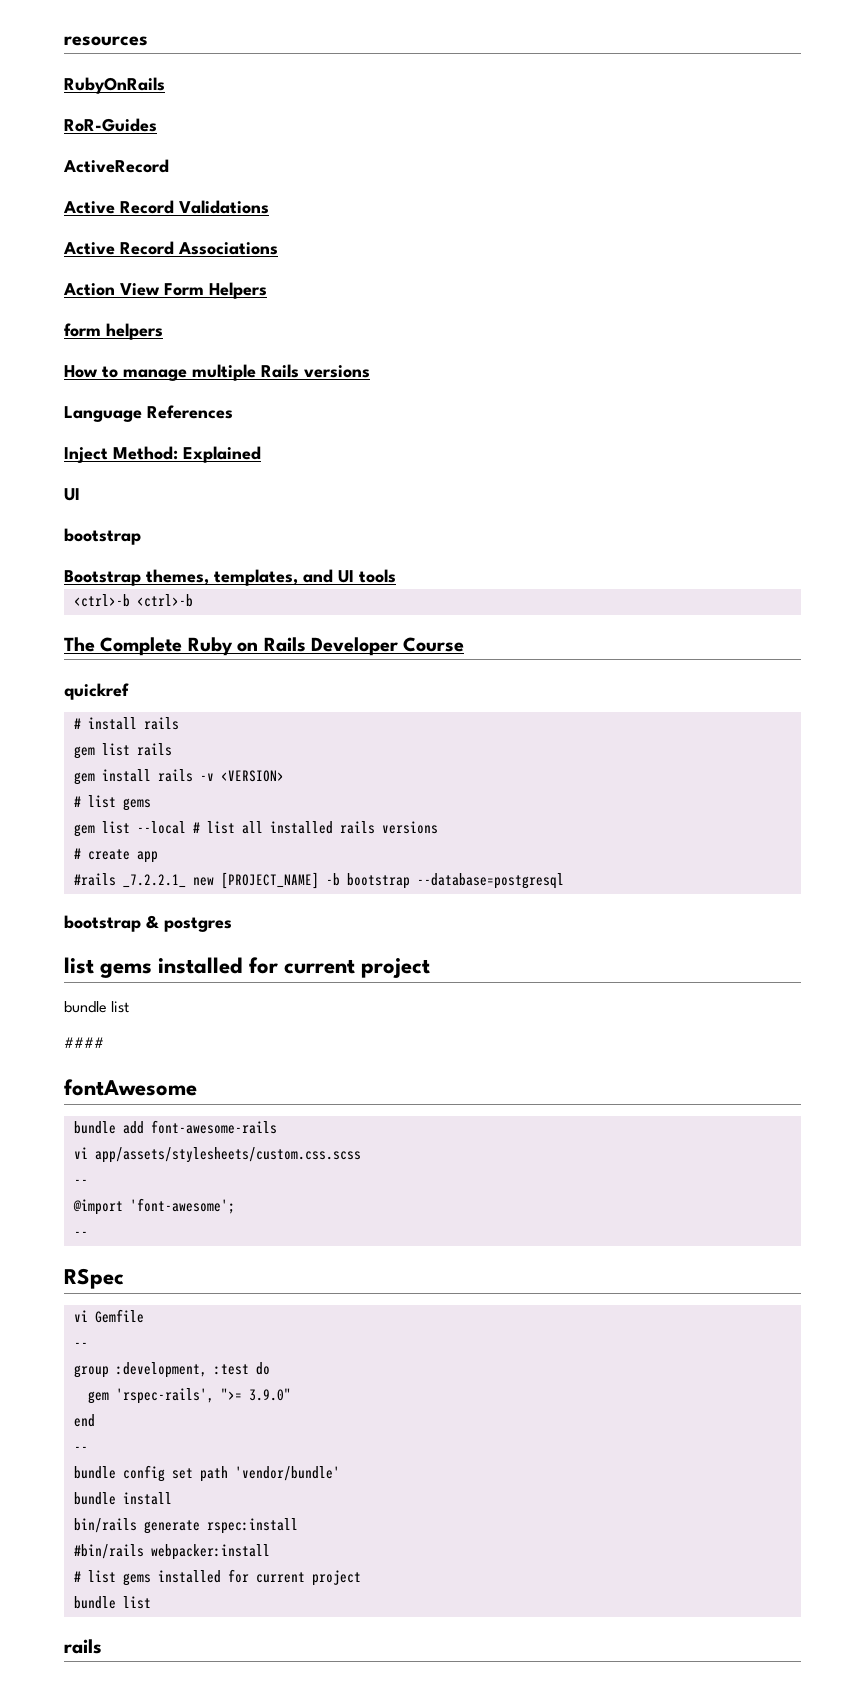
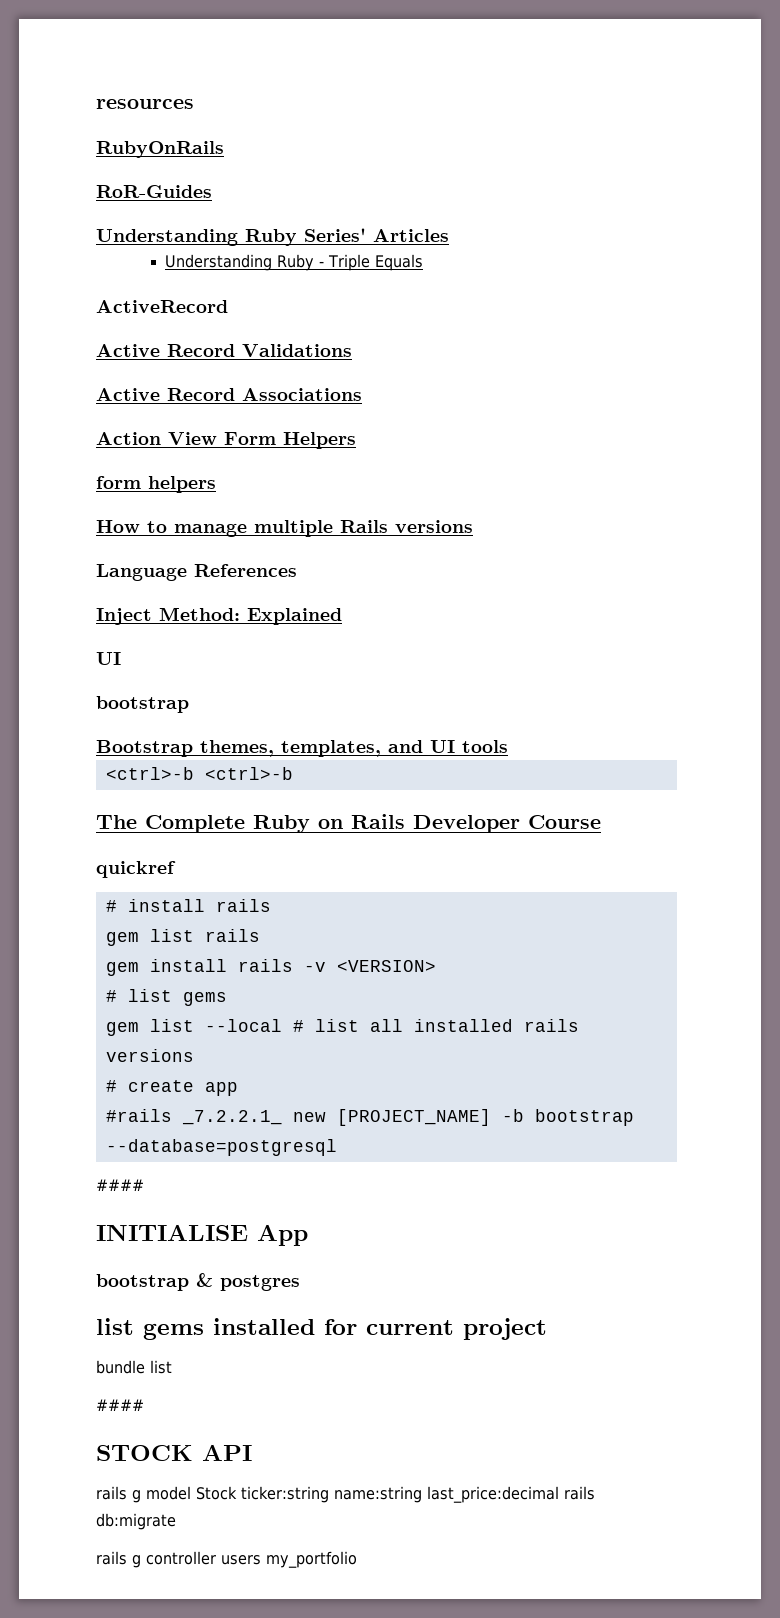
+ Understanding Ruby Series' Articles
+ Understanding Ruby - Triple Equals
  #rails _7.2.2.1_ new [PROJECT_NAME] -b bootstrap --database=postgresql
+ ####
+ INITIALISE App
- fontAwesome
- bundle add font-awesome-rails
- vi app/assets/stylesheets/custom.css.scss
- --
- @import 'font-awesome';
- --
- RSpec
- vi Gemfile
- --
- group :development, :test do
- gem 'rspec-rails', ">= 3.9.0"
- end
- --
- bundle config set path 'vendor/bundle'
- bundle install
- bin/rails generate rspec:install
- #bin/rails webpacker:install
- # list gems installed for current project
- bundle list
- rails
+ STOCK API
+ rails g model Stock ticker:string name:string last_price:decimal rails db:migrate
+ rails g controller users my_portfolio

